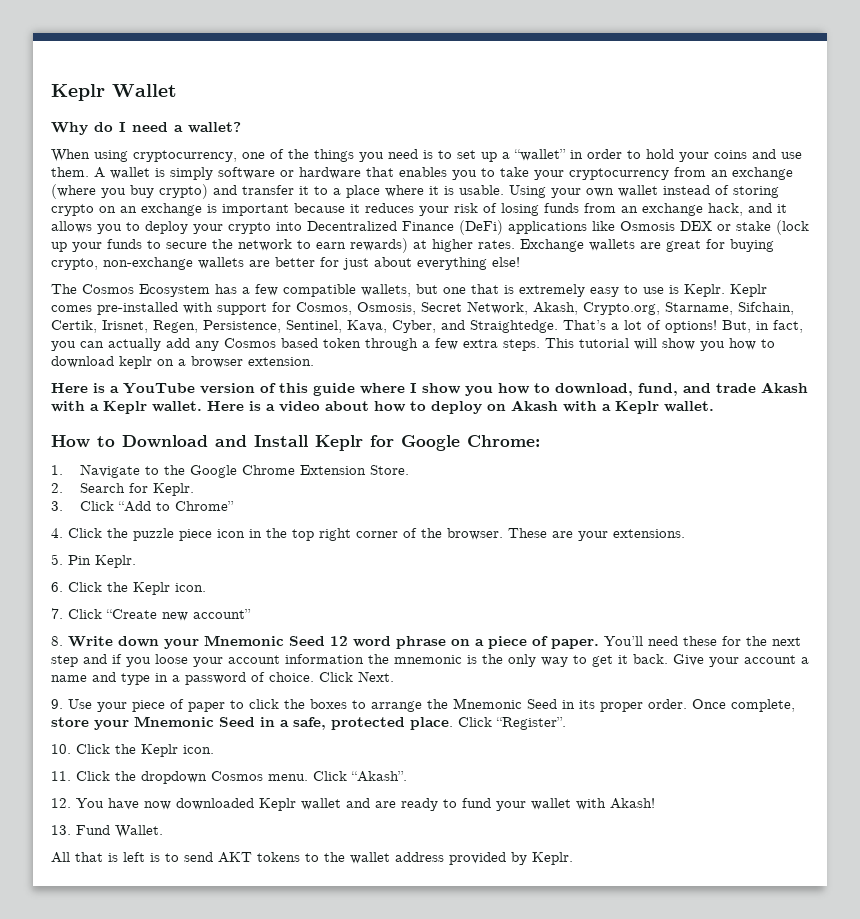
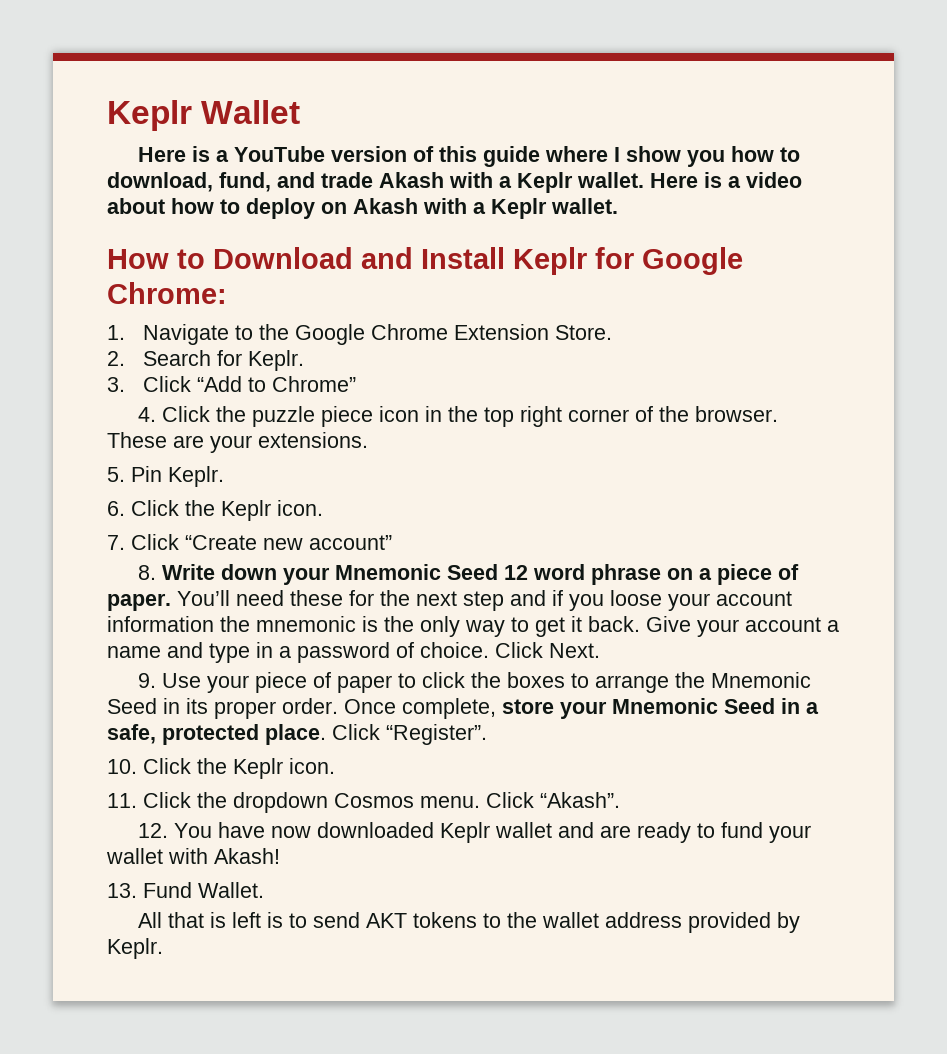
- Why do I need a wallet?
- When using cryptocurrency, one of the things you need is to set up a “wallet” in order to hold your coins and use them. A wallet is simply software or hardware that enables you to take your cryptocurrency from an exchange (where you buy crypto) and transfer it to a place where it is usable. Using your own wallet instead of storing crypto on an exchange is important because it reduces your risk of losing funds from an exchange hack, and it allows you to deploy your crypto into Decentralized Finance (DeFi) applications like Osmosis DEX or stake (lock up your funds to secure the network to earn rewards) at higher rates. Exchange wallets are great for buying crypto, non-exchange wallets are better for just about everything else!
- The Cosmos Ecosystem has a few compatible wallets, but one that is extremely easy to use is Keplr. Keplr comes pre-installed with support for Cosmos, Osmosis, Secret Network, Akash, Crypto.org, Starname, Sifchain, Certik, Irisnet, Regen, Persistence, Sentinel, Kava, Cyber, and Straightedge. That’s a lot of options! But, in fact, you can actually add any Cosmos based token through a few extra steps. This tutorial will show you how to download keplr on a browser extension.

